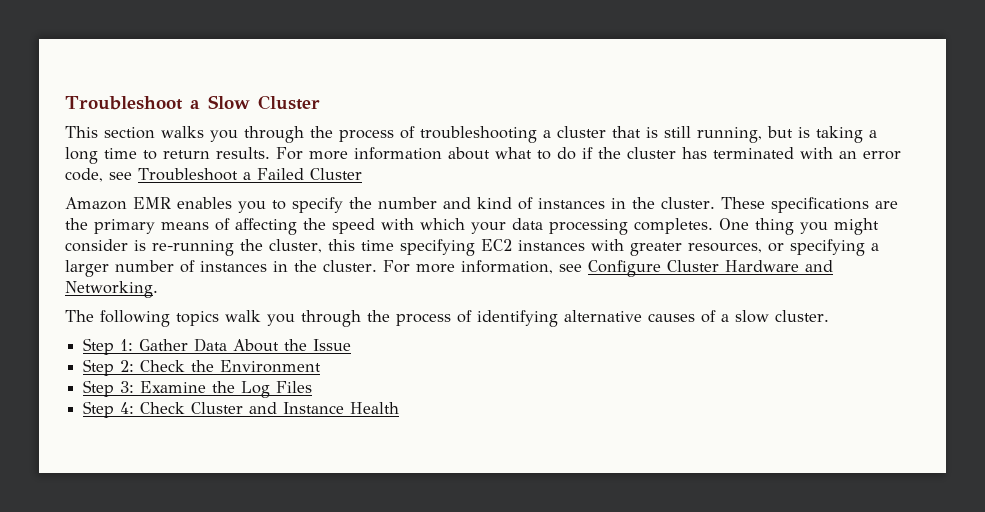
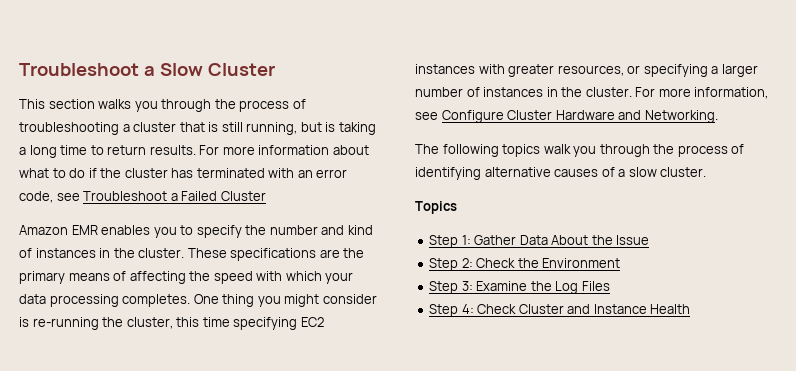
+ Topics

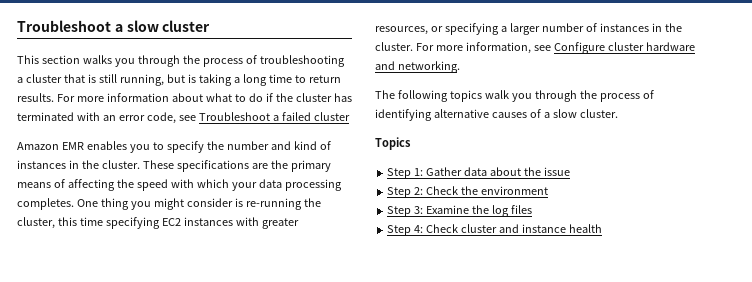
- Troubleshoot a Slow Cluster
+ Troubleshoot a slow cluster
- For more information about what to do if the cluster has terminated with an error code, see Troubleshoot a Failed Cluster
+ For more information about what to do if the cluster has terminated with an error code, see Troubleshoot a failed cluster
- For more information, see Configure Cluster Hardware and Networking.
+ For more information, see Configure cluster hardware and networking.
- Step 1: Gather Data About the Issue
+ Step 1: Gather data about the issue
- Step 2: Check the Environment
+ Step 2: Check the environment
- Step 3: Examine the Log Files
+ Step 3: Examine the log files
- Step 4: Check Cluster and Instance Health
+ Step 4: Check cluster and instance health

